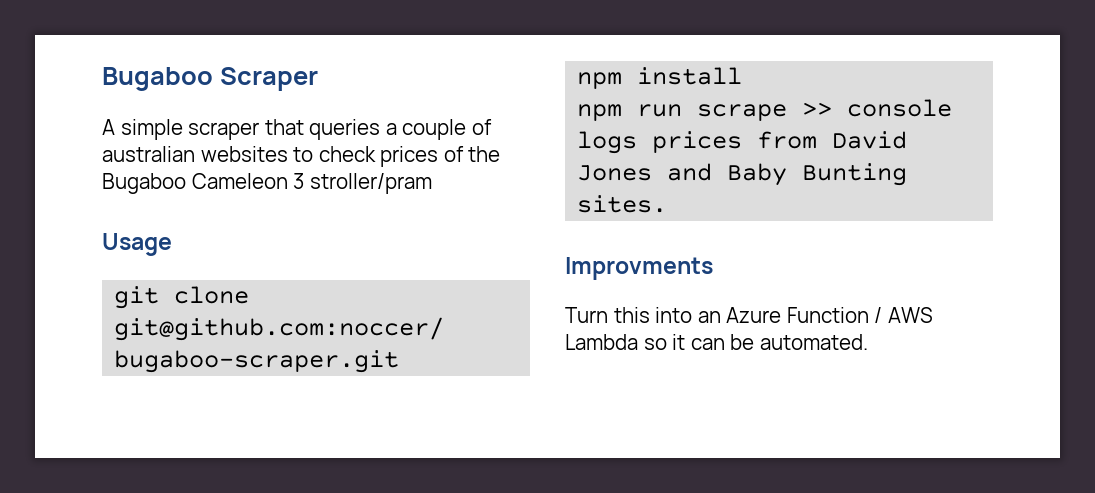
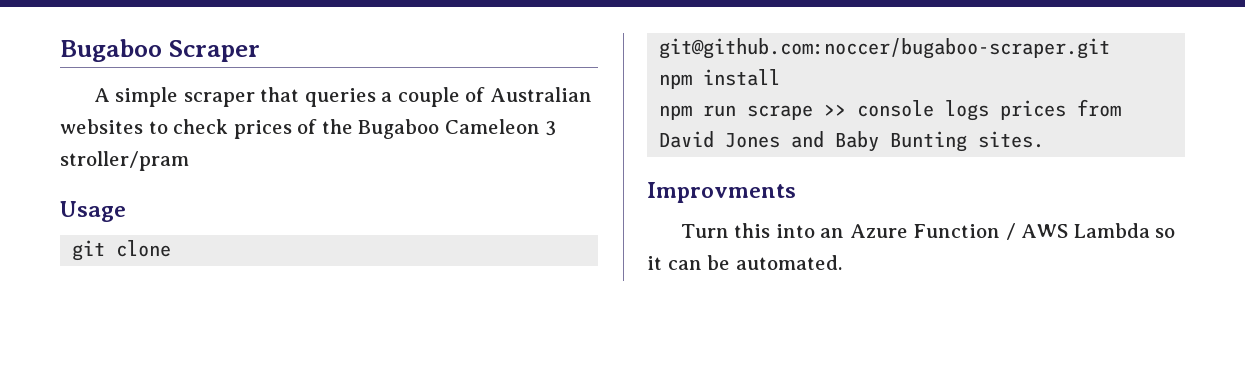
- A simple scraper that queries a couple of australian websites to check prices of the Bugaboo Cameleon 3 stroller/pram
+ A simple scraper that queries a couple of Australian websites to check prices of the Bugaboo Cameleon 3 stroller/pram

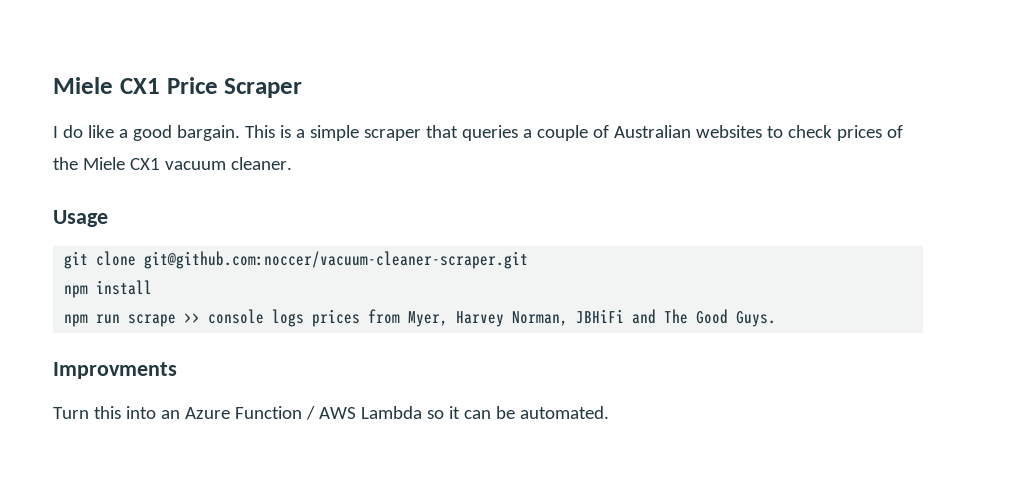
- Bugaboo Scraper
- A simple scraper that queries a couple of Australian websites to check prices of the Bugaboo Cameleon 3 stroller/pram
+ Miele CX1 Price Scraper
+ I do like a good bargain. This is a simple scraper that queries a couple of Australian websites to check prices of the Miele CX1 vacuum cleaner.
- git clone git@github.com:noccer/bugaboo-scraper.git
+ git clone git@github.com:noccer/vacuum-cleaner-scraper.git
- npm run scrape >> console logs prices from David Jones and Baby Bunting sites.
+ npm run scrape >> console logs prices from Myer, Harvey Norman, JBHiFi and The Good Guys.

